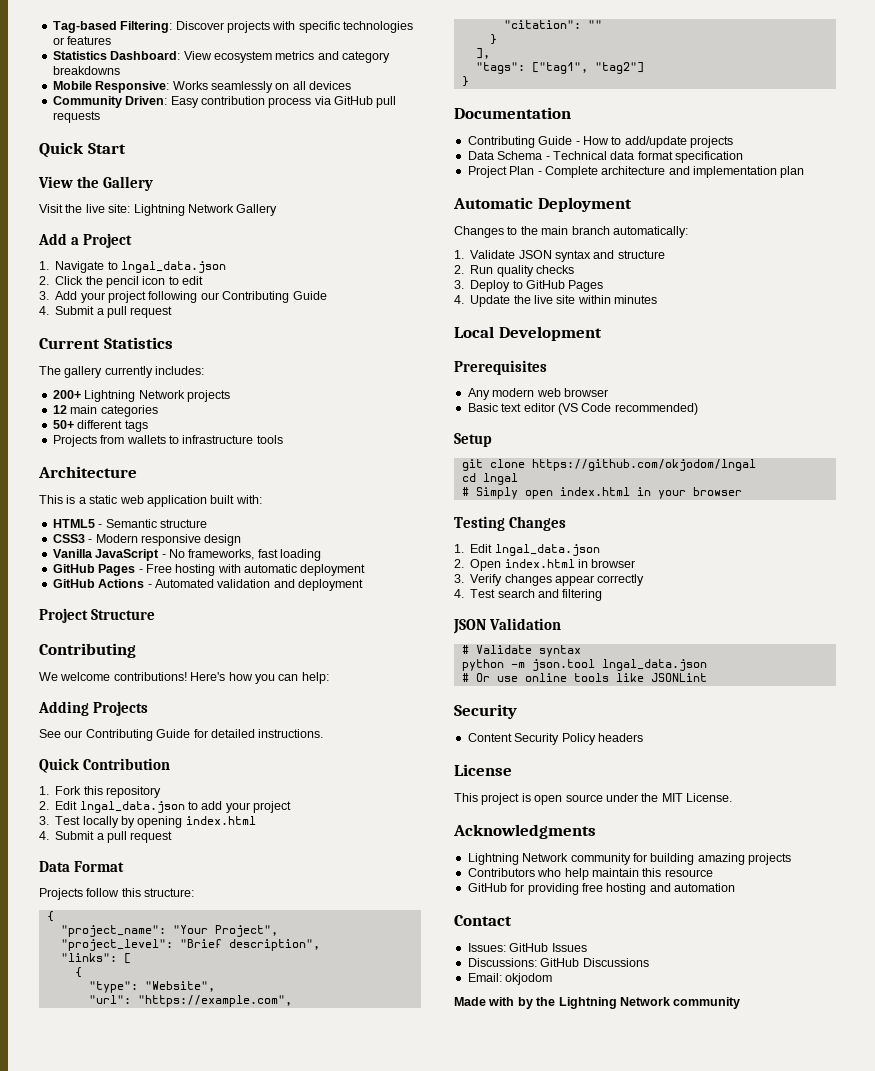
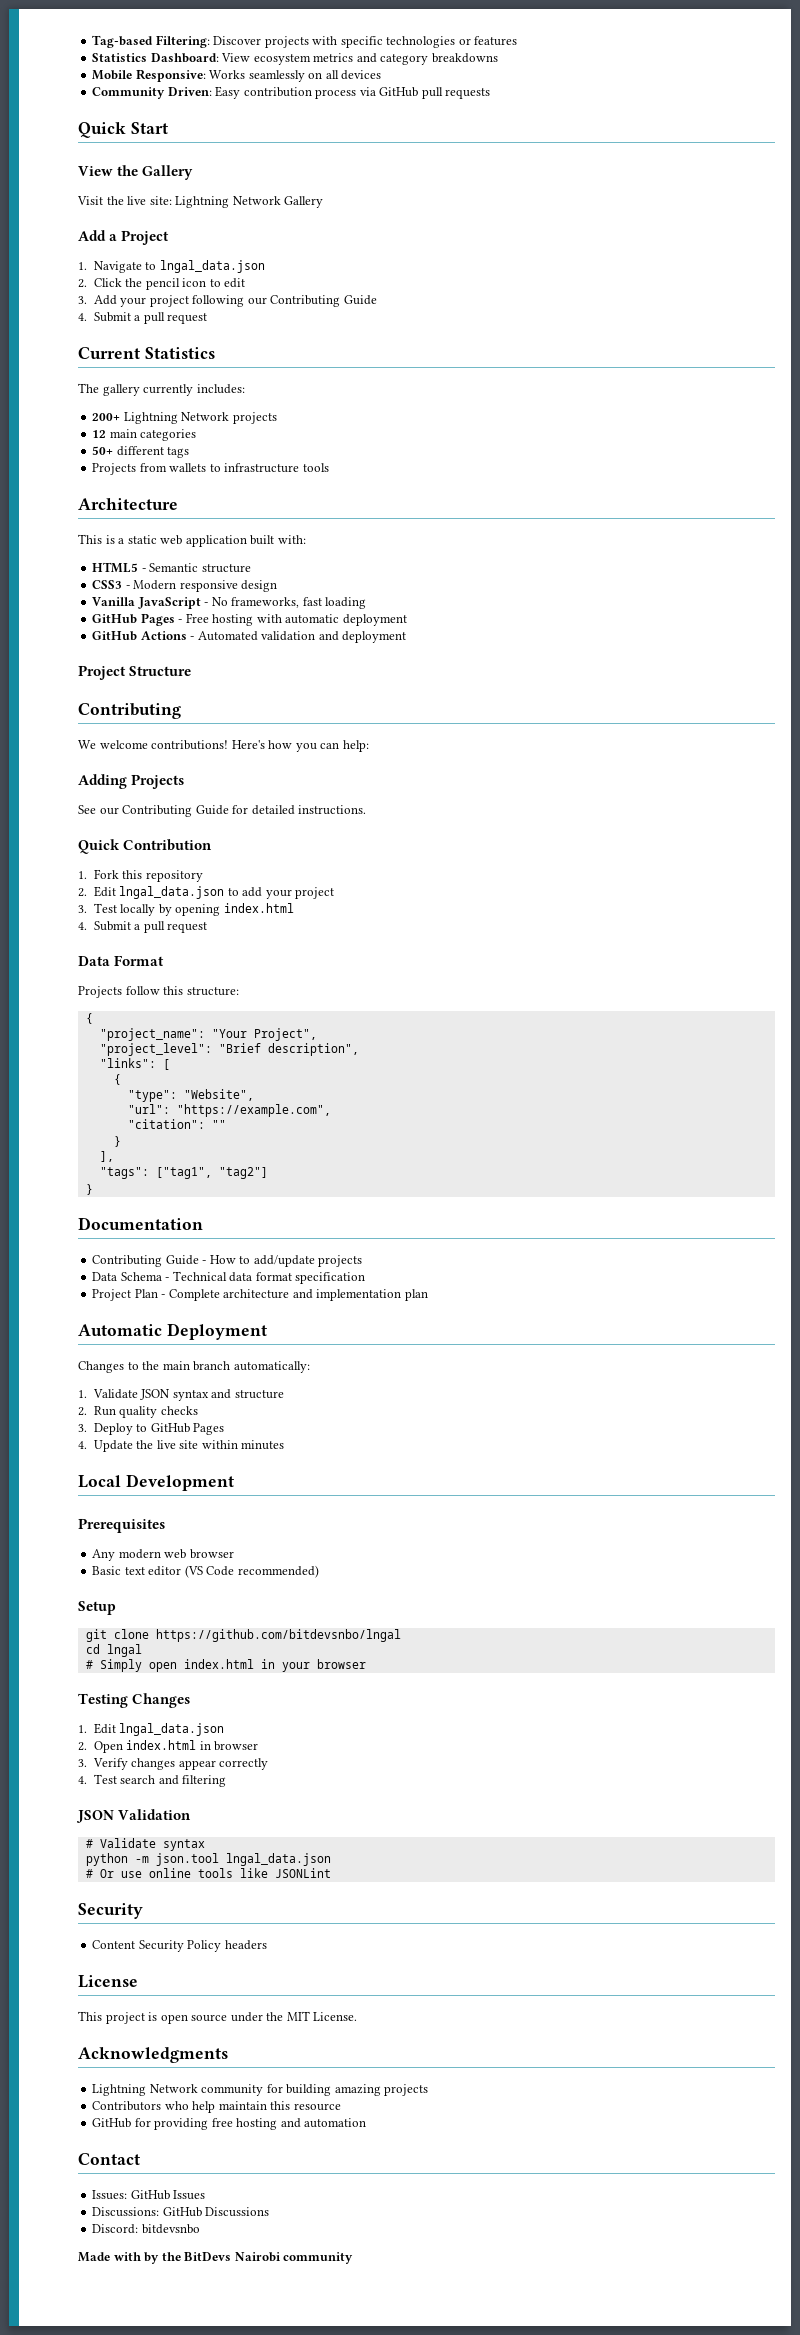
- git clone https://github.com/okjodom/lngal
+ git clone https://github.com/bitdevsnbo/lngal
- Email: okjodom
+ Discord: bitdevsnbo
- Made with by the Lightning Network community
+ Made with by the BitDevs Nairobi community

